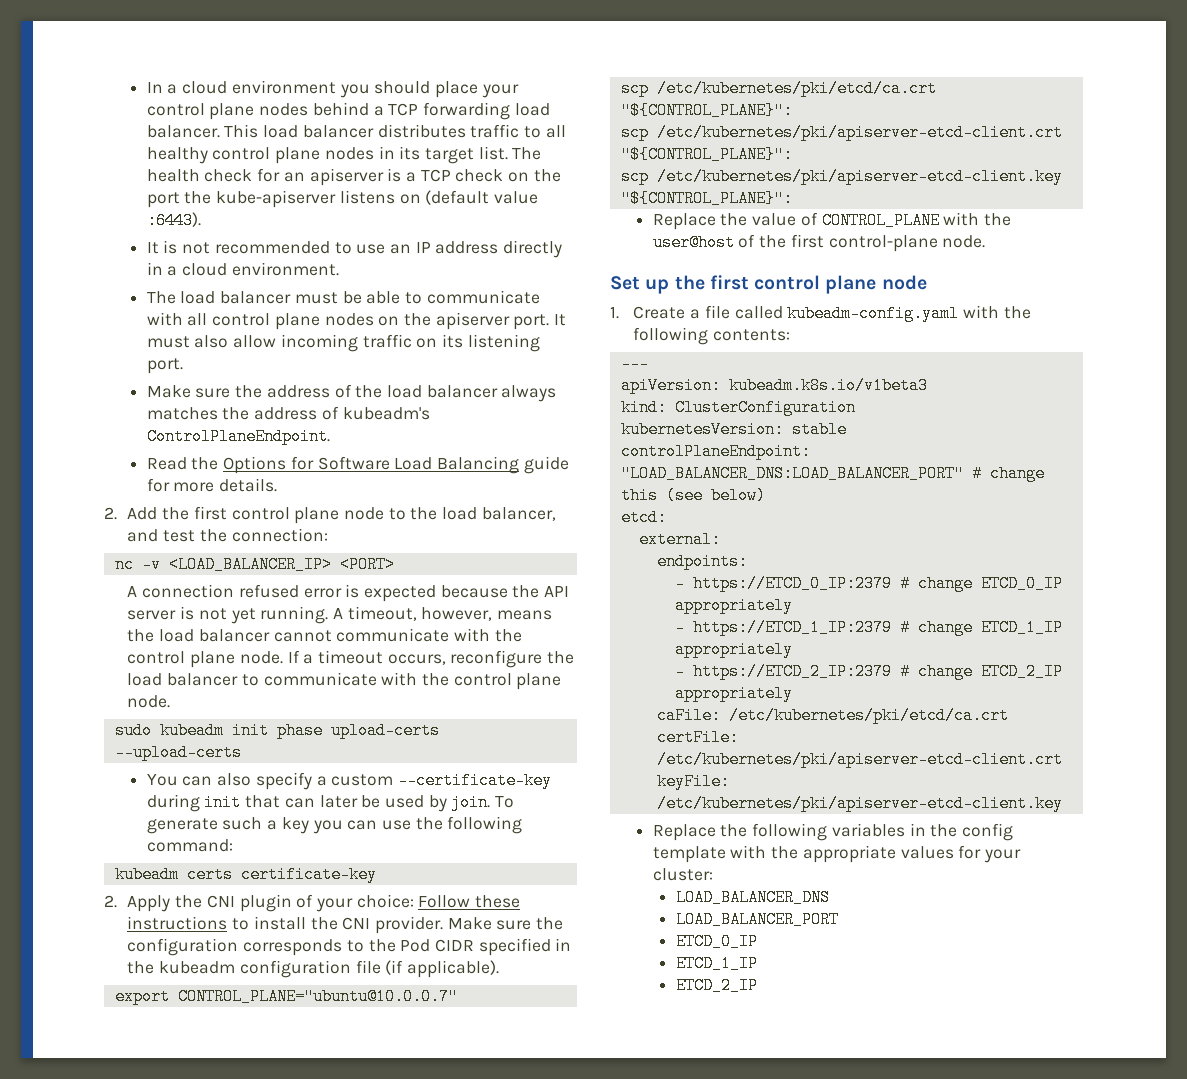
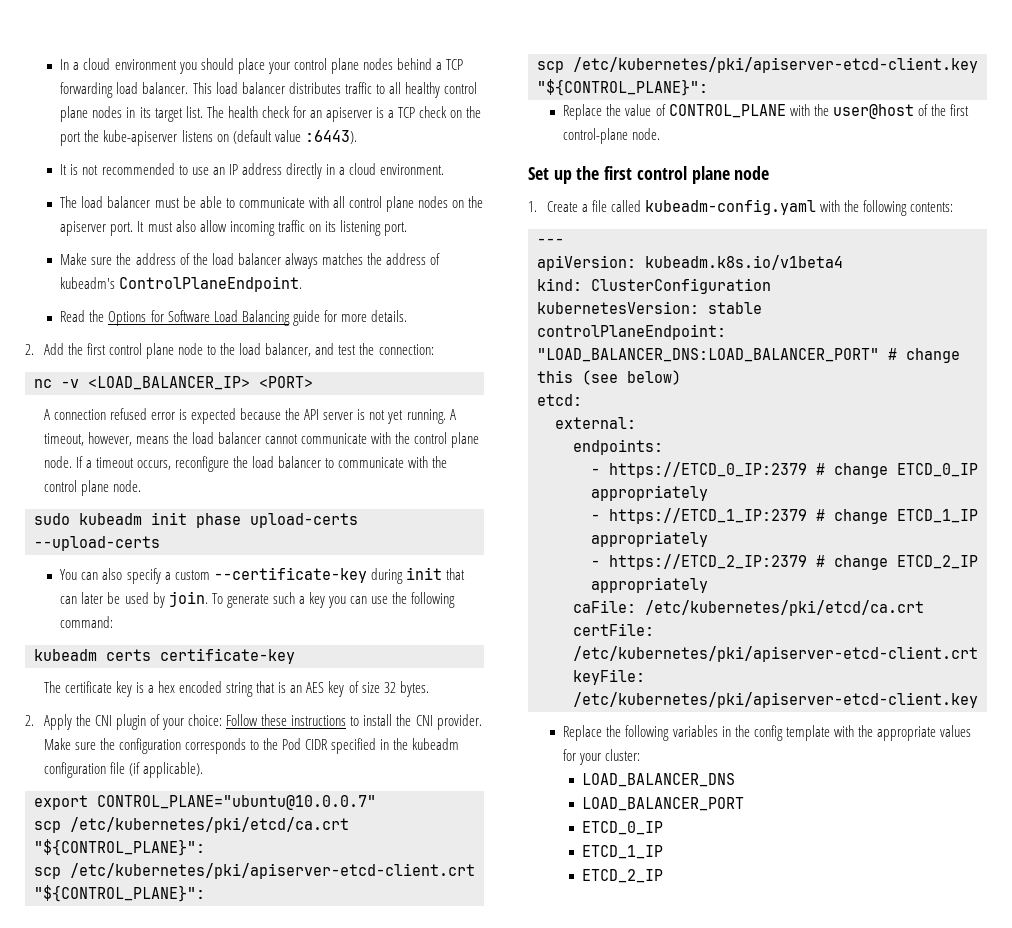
+ The certificate key is a hex encoded string that is an AES key of size 32 bytes.
- apiVersion: kubeadm.k8s.io/v1beta3
+ apiVersion: kubeadm.k8s.io/v1beta4

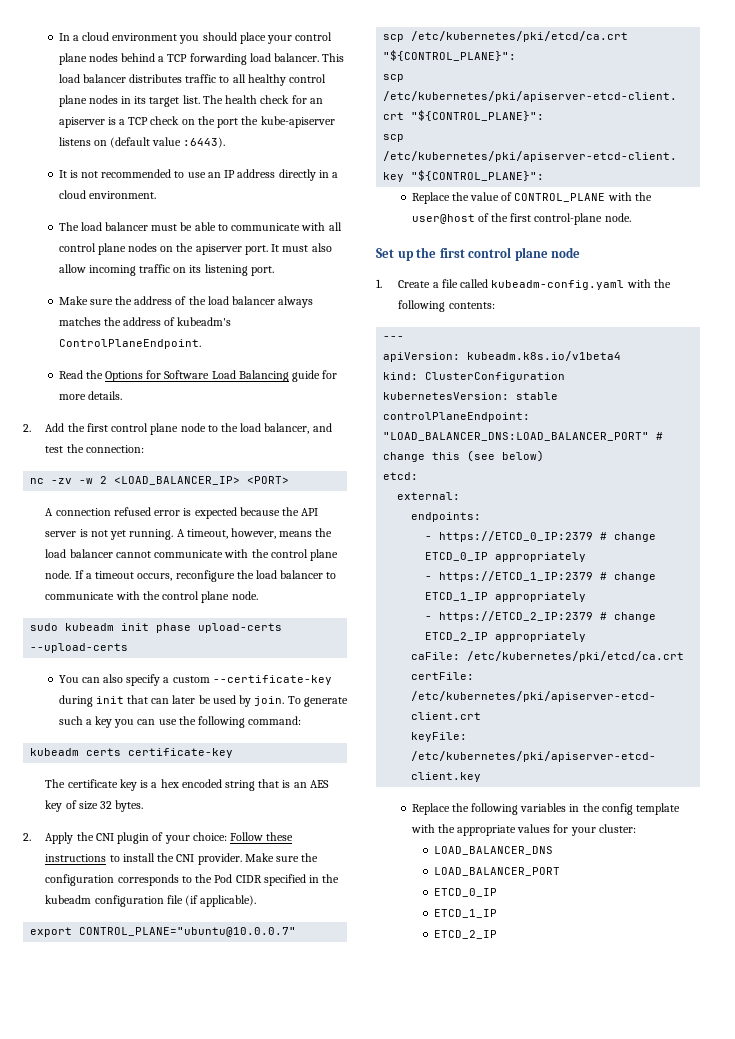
- nc -v <LOAD_BALANCER_IP> <PORT>
+ nc -zv -w 2 <LOAD_BALANCER_IP> <PORT>

